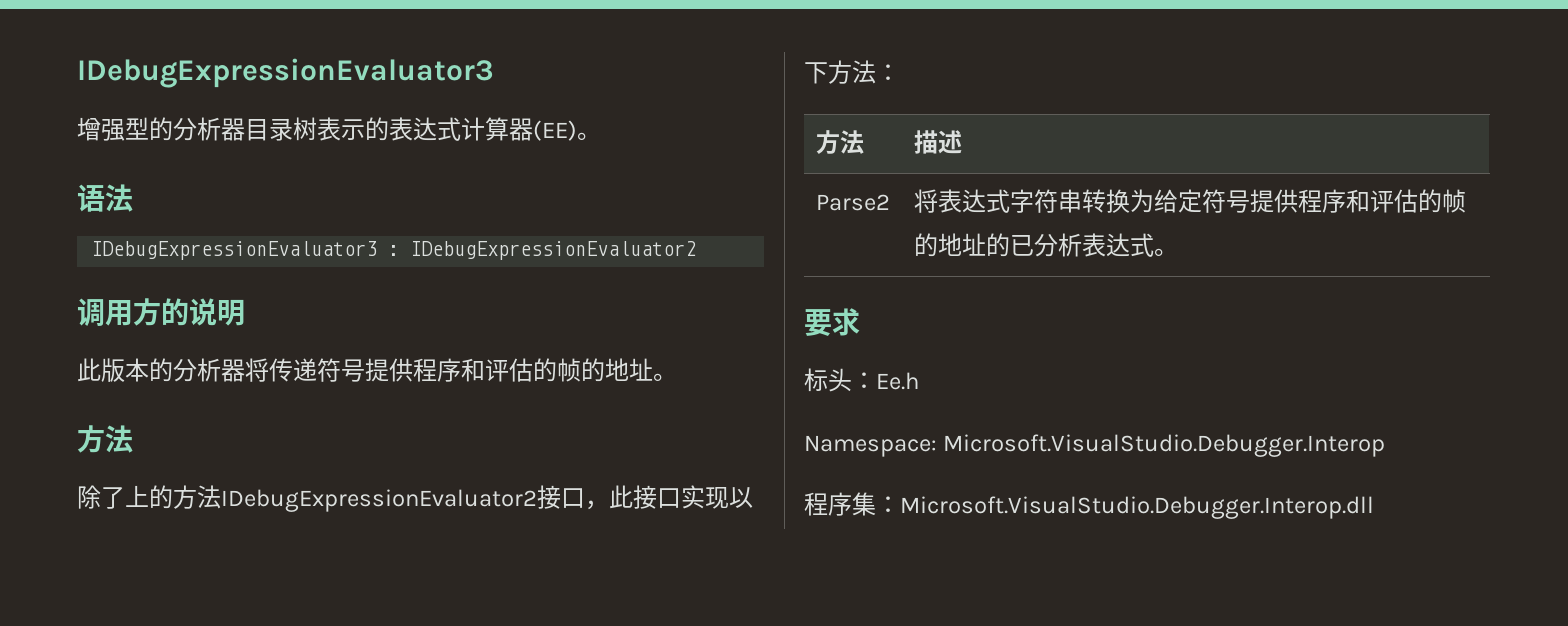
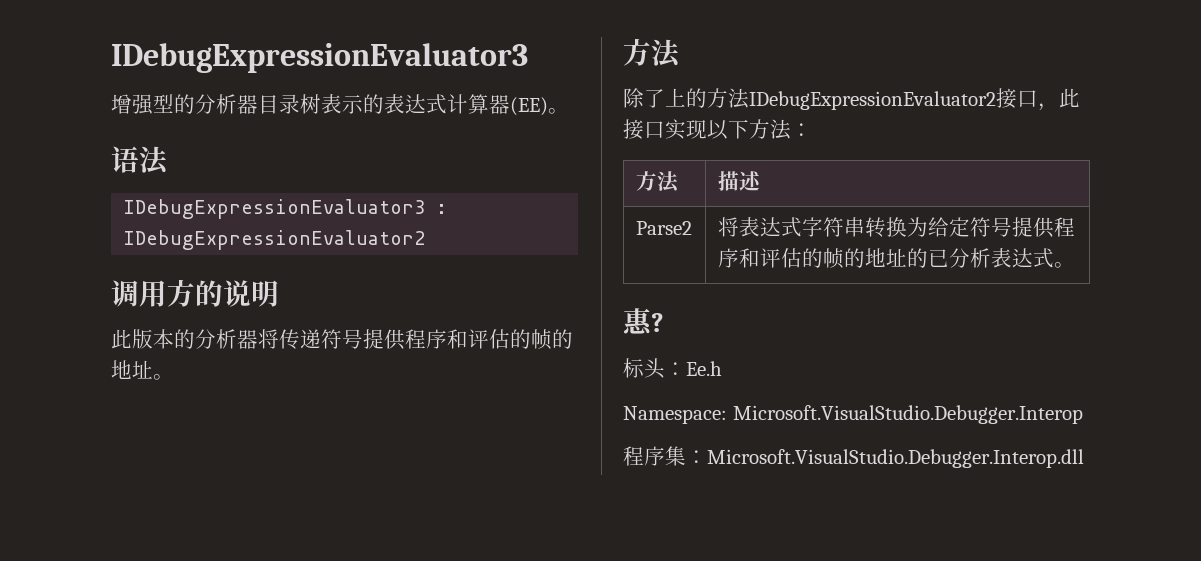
- 要求
+ 惠?

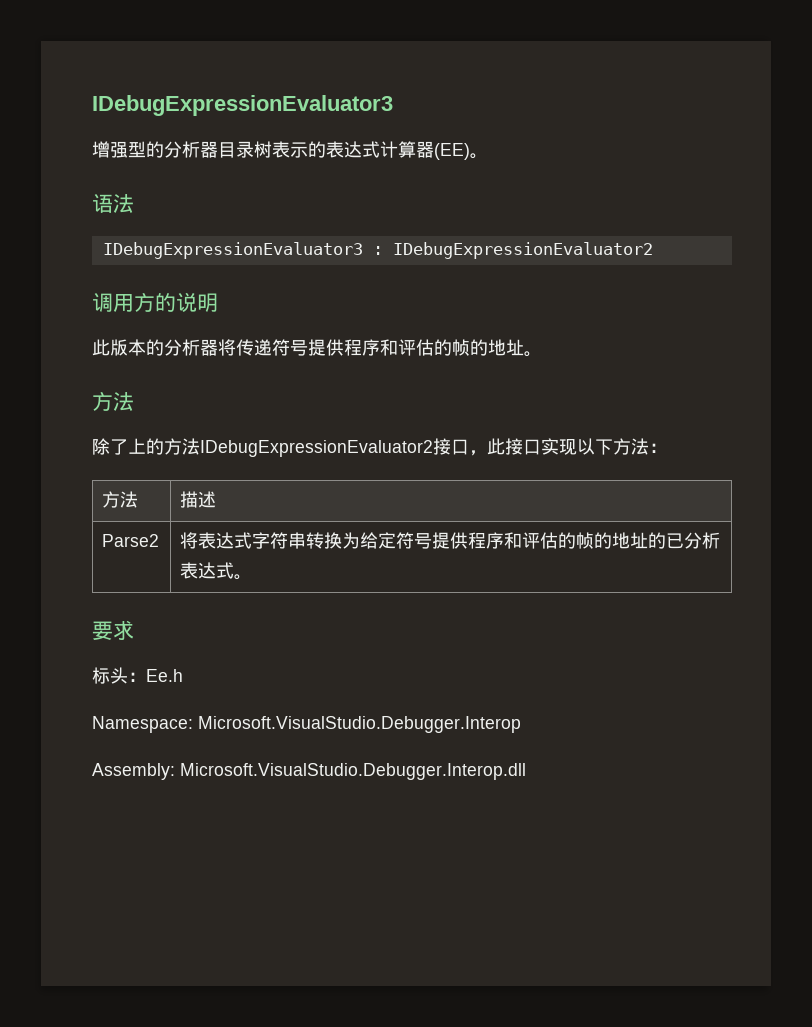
- 惠?
+ 要求
- 程序集：Microsoft.VisualStudio.Debugger.Interop.dll
+ Assembly: Microsoft.VisualStudio.Debugger.Interop.dll

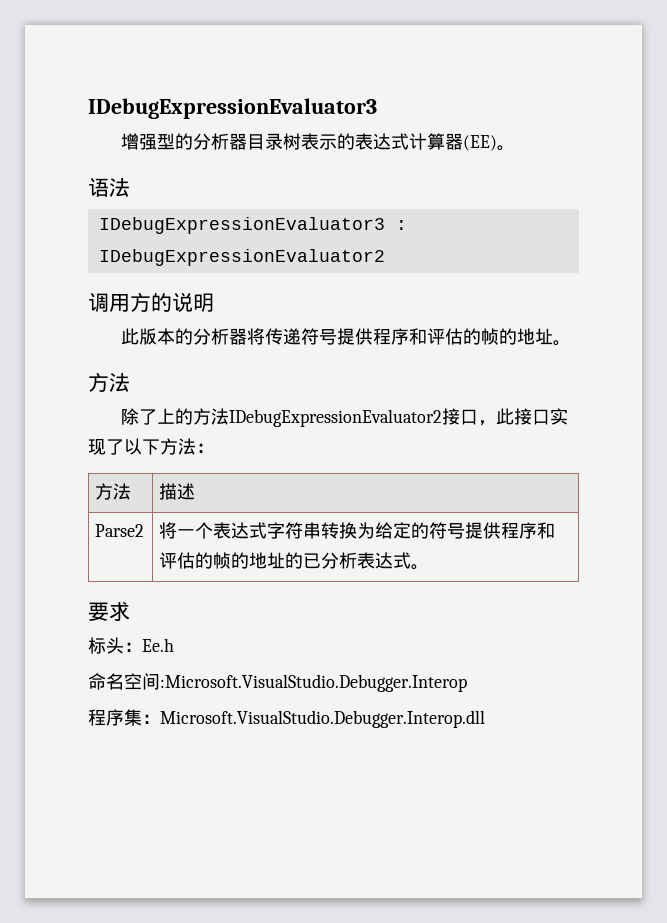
- 除了上的方法IDebugExpressionEvaluator2接口，此接口实现以下方法：
+ 除了上的方法IDebugExpressionEvaluator2接口，此接口实现了以下方法：
- Parse2 | 将表达式字符串转换为给定符号提供程序和评估的帧的地址的已分析表达式。
+ Parse2 | 将一个表达式字符串转换为给定的符号提供程序和评估的帧的地址的已分析表达式。
- Namespace: Microsoft.VisualStudio.Debugger.Interop
- Assembly: Microsoft.VisualStudio.Debugger.Interop.dll
+ 命名空间:Microsoft.VisualStudio.Debugger.Interop
+ 程序集：Microsoft.VisualStudio.Debugger.Interop.dll

